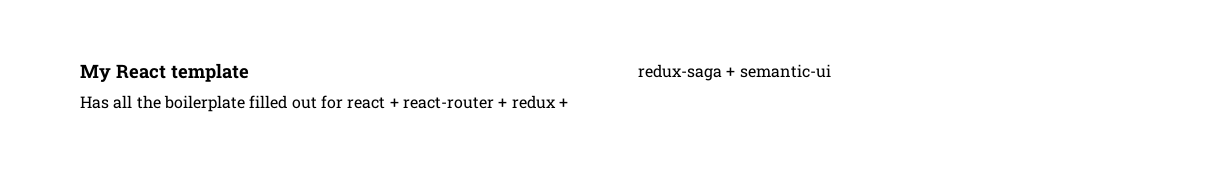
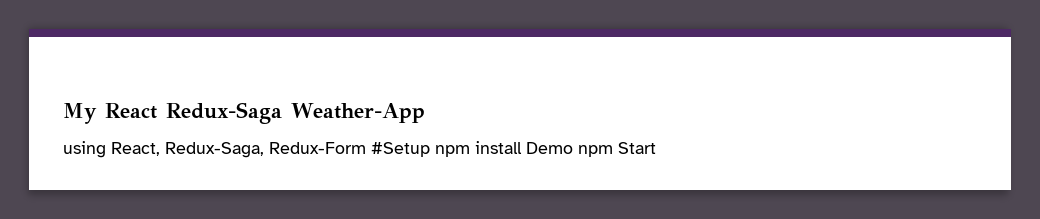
- My React template
- Has all the boilerplate filled out for react + react-router + redux + redux-saga + semantic-ui
+ My React Redux-Saga Weather-App
+ using React, Redux-Saga, Redux-Form #Setup npm install Demo npm Start

